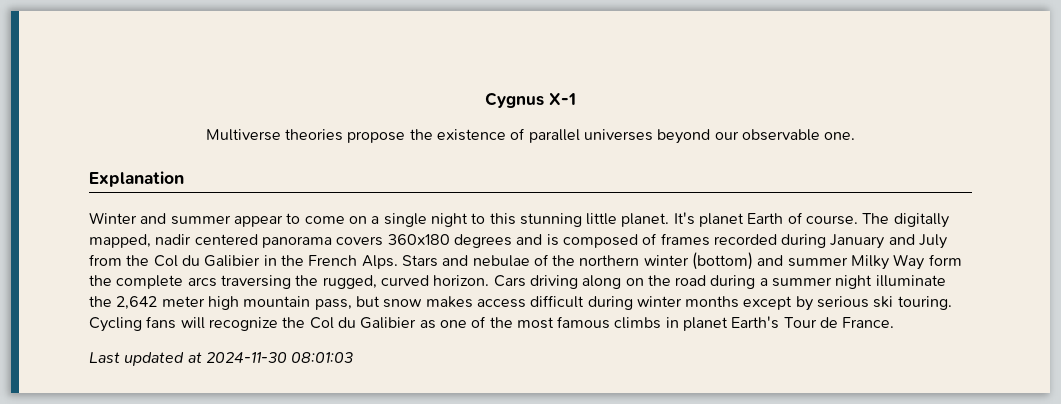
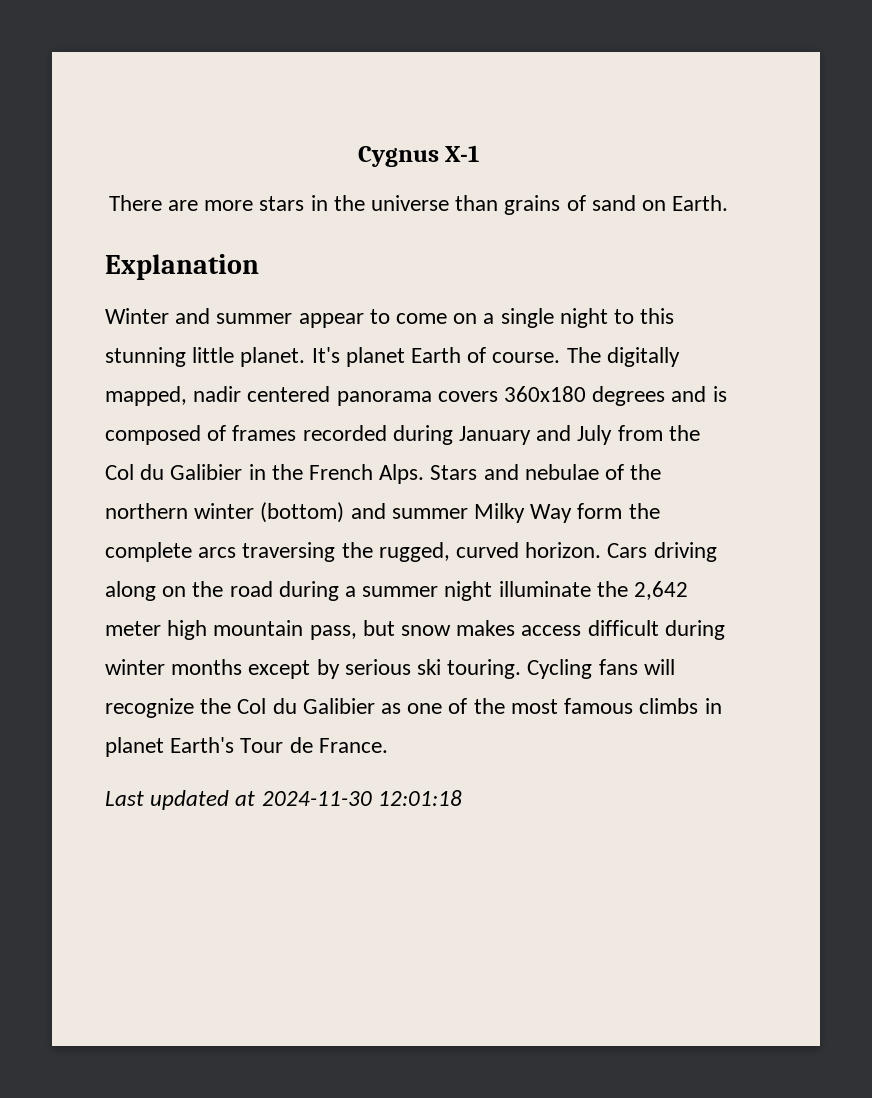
- Multiverse theories propose the existence of parallel universes beyond our observable one.
+ There are more stars in the universe than grains of sand on Earth.
- Last updated at 2024-11-30 08:01:03
+ Last updated at 2024-11-30 12:01:18

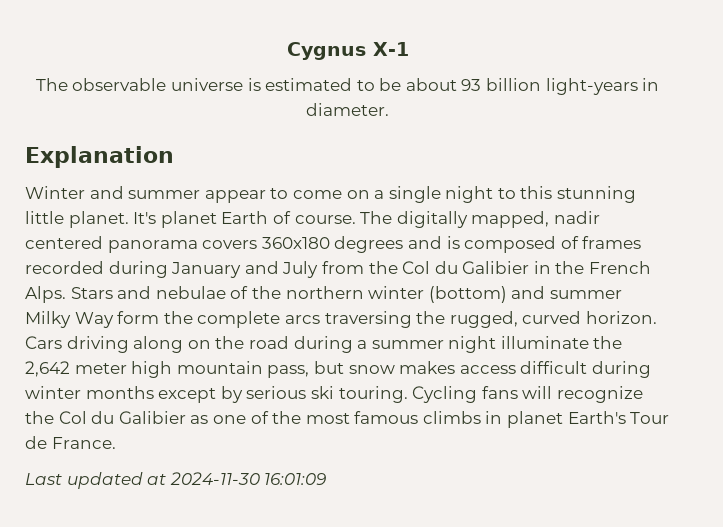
- There are more stars in the universe than grains of sand on Earth.
+ The observable universe is estimated to be about 93 billion light-years in diameter.
- Last updated at 2024-11-30 12:01:18
+ Last updated at 2024-11-30 16:01:09

